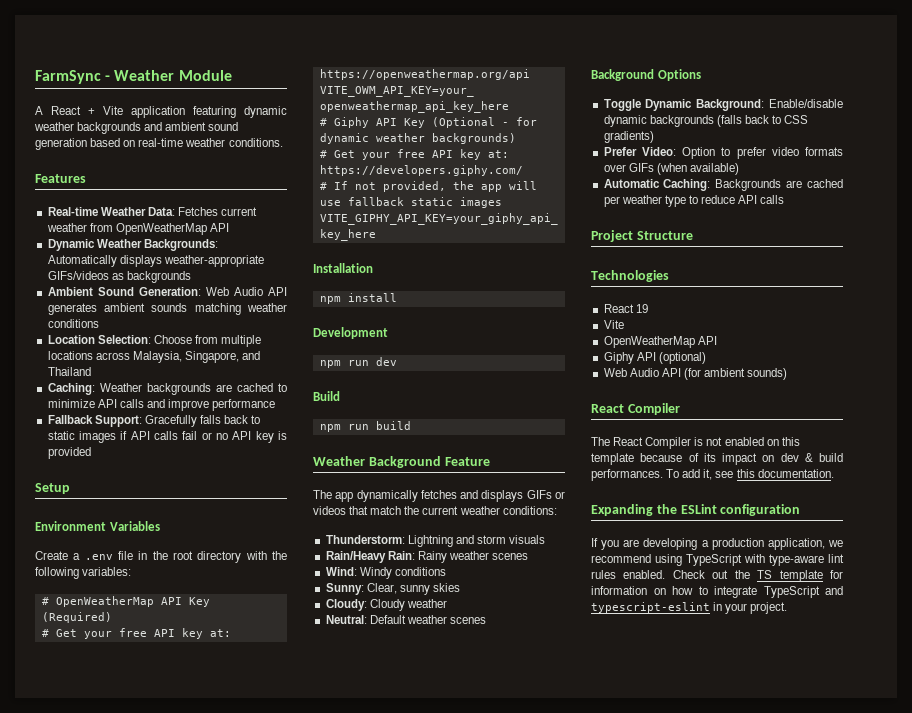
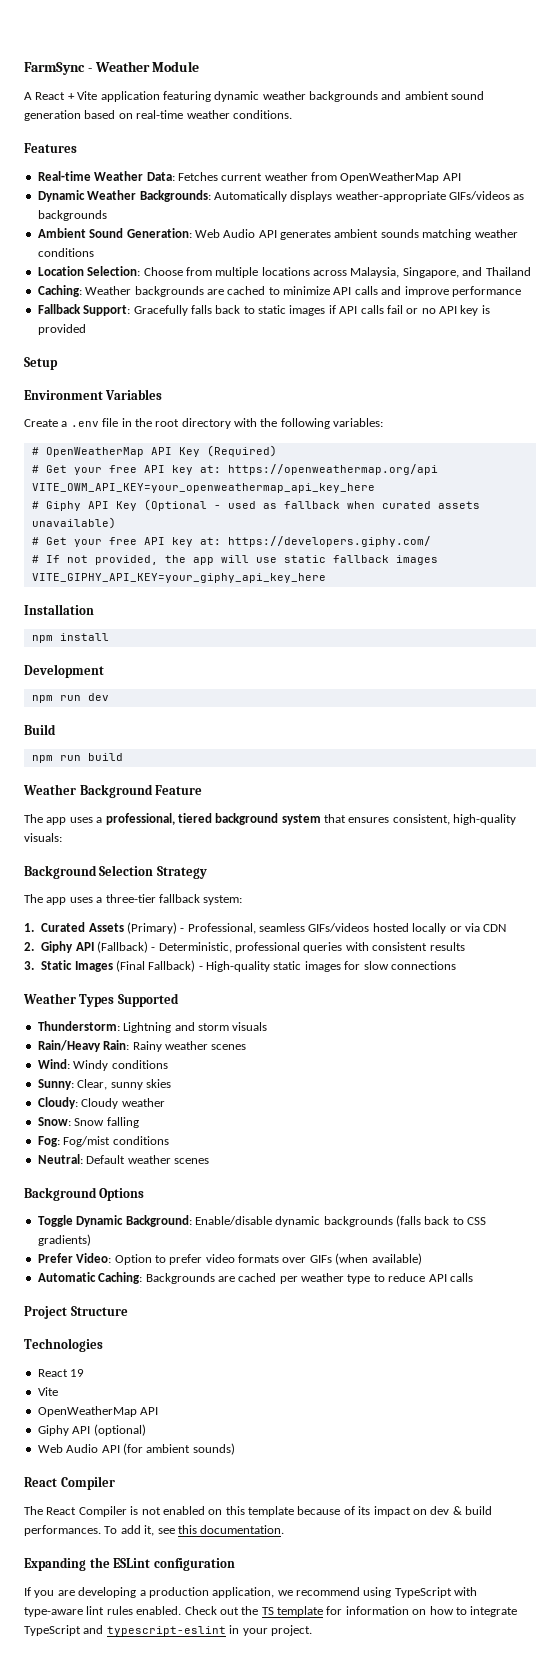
- # Giphy API Key (Optional - for dynamic weather backgrounds)
+ # Giphy API Key (Optional - used as fallback when curated assets unavailable)
- # If not provided, the app will use fallback static images
+ # If not provided, the app will use static fallback images
- The app dynamically fetches and displays GIFs or videos that match the current weather conditions:
+ The app uses a professional, tiered background system that ensures consistent, high-quality visuals:
+ Background Selection Strategy
+ The app uses a three-tier fallback system:
+ 1. Curated Assets (Primary) - Professional, seamless GIFs/videos hosted locally or via CDN
+ 2. Giphy API (Fallback) - Deterministic, professional queries with consistent results
+ 3. Static Images (Final Fallback) - High-quality static images for slow connections
+ Weather Types Supported
+ Snow: Snow falling
+ Fog: Fog/mist conditions

